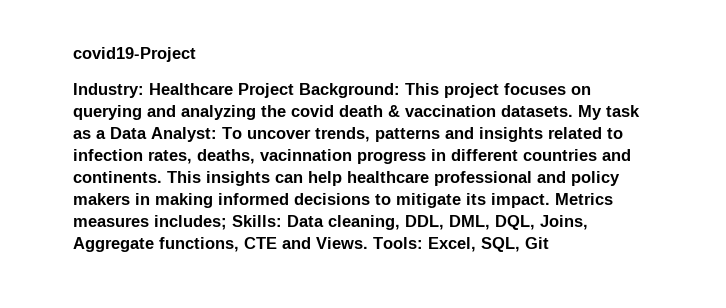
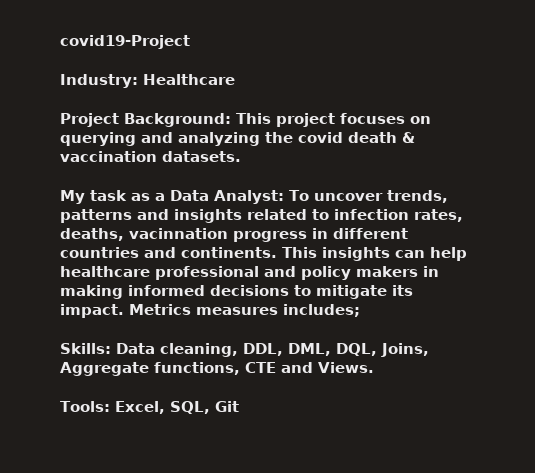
- Industry: Healthcare Project Background: This project focuses on querying and analyzing the covid death & vaccination datasets. My task as a Data Analyst: To uncover trends, patterns and insights related to infection rates, deaths, vacinnation progress in different countries and continents.
+ Industry: Healthcare
+ Project Background: This project focuses on querying and analyzing the covid death & vaccination datasets.
+ My task as a Data Analyst: To uncover trends, patterns and insights related to infection rates, deaths, vacinnation progress in different countries and continents.
- Metrics measures includes; Skills: Data cleaning, DDL, DML, DQL, Joins, Aggregate functions, CTE and Views. Tools: Excel, SQL, Git
+ Metrics measures includes;
+ Skills: Data cleaning, DDL, DML, DQL, Joins, Aggregate functions, CTE and Views.
+ Tools: Excel, SQL, Git

